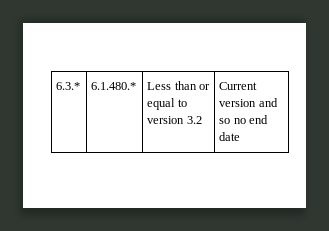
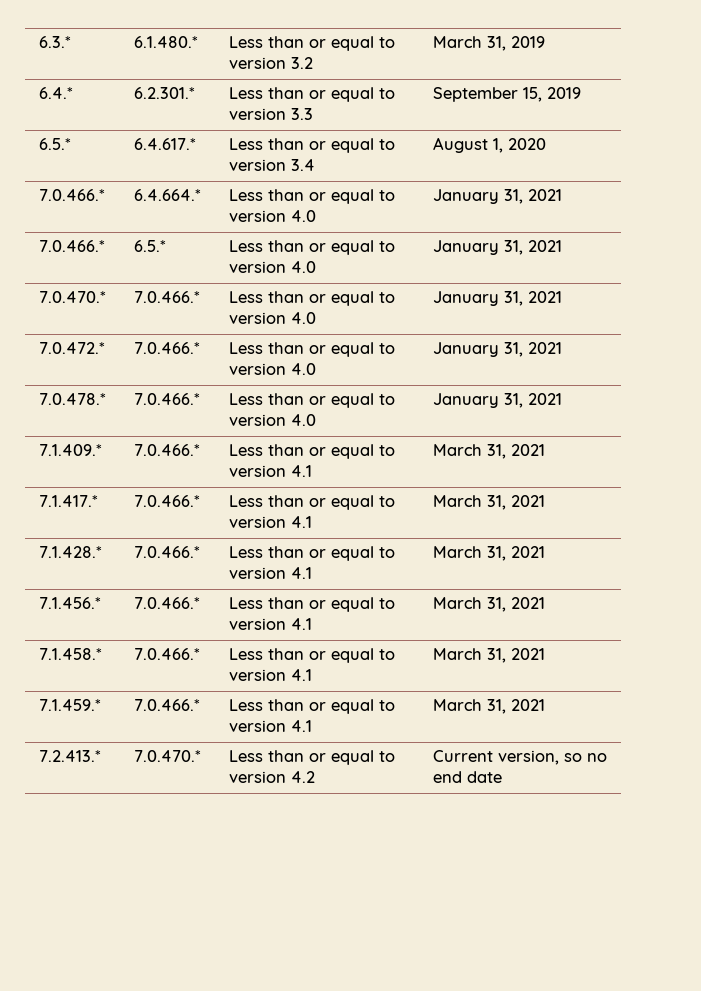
- 6.3.* | 6.1.480.* | Less than or equal to version 3.2 | Current version and so no end date
+ 6.3.* | 6.1.480.* | Less than or equal to version 3.2 | March 31, 2019
+ 6.4.* | 6.2.301.* | Less than or equal to version 3.3 | September 15, 2019
+ 6.5.* | 6.4.617.* | Less than or equal to version 3.4 | August 1, 2020
+ 7.0.466.* | 6.4.664.* | Less than or equal to version 4.0 | January 31, 2021
+ 7.0.466.* | 6.5.* | Less than or equal to version 4.0 | January 31, 2021
+ 7.0.470.* | 7.0.466.* | Less than or equal to version 4.0 | January 31, 2021
+ 7.0.472.* | 7.0.466.* | Less than or equal to version 4.0 | January 31, 2021
+ 7.0.478.* | 7.0.466.* | Less than or equal to version 4.0 | January 31, 2021
+ 7.1.409.* | 7.0.466.* | Less than or equal to version 4.1 | March 31, 2021
+ 7.1.417.* | 7.0.466.* | Less than or equal to version 4.1 | March 31, 2021
+ 7.1.428.* | 7.0.466.* | Less than or equal to version 4.1 | March 31, 2021
+ 7.1.456.* | 7.0.466.* | Less than or equal to version 4.1 | March 31, 2021
+ 7.1.458.* | 7.0.466.* | Less than or equal to version 4.1 | March 31, 2021
+ 7.1.459.* | 7.0.466.* | Less than or equal to version 4.1 | March 31, 2021
+ 7.2.413.* | 7.0.470.* | Less than or equal to version 4.2 | Current version, so no end date

